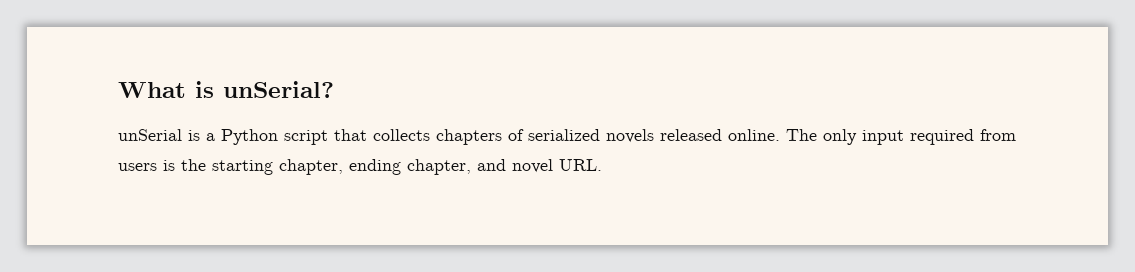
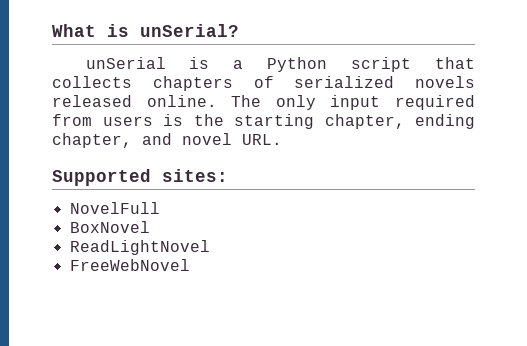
+ Supported sites:
+ NovelFull
+ BoxNovel
+ ReadLightNovel
+ FreeWebNovel

